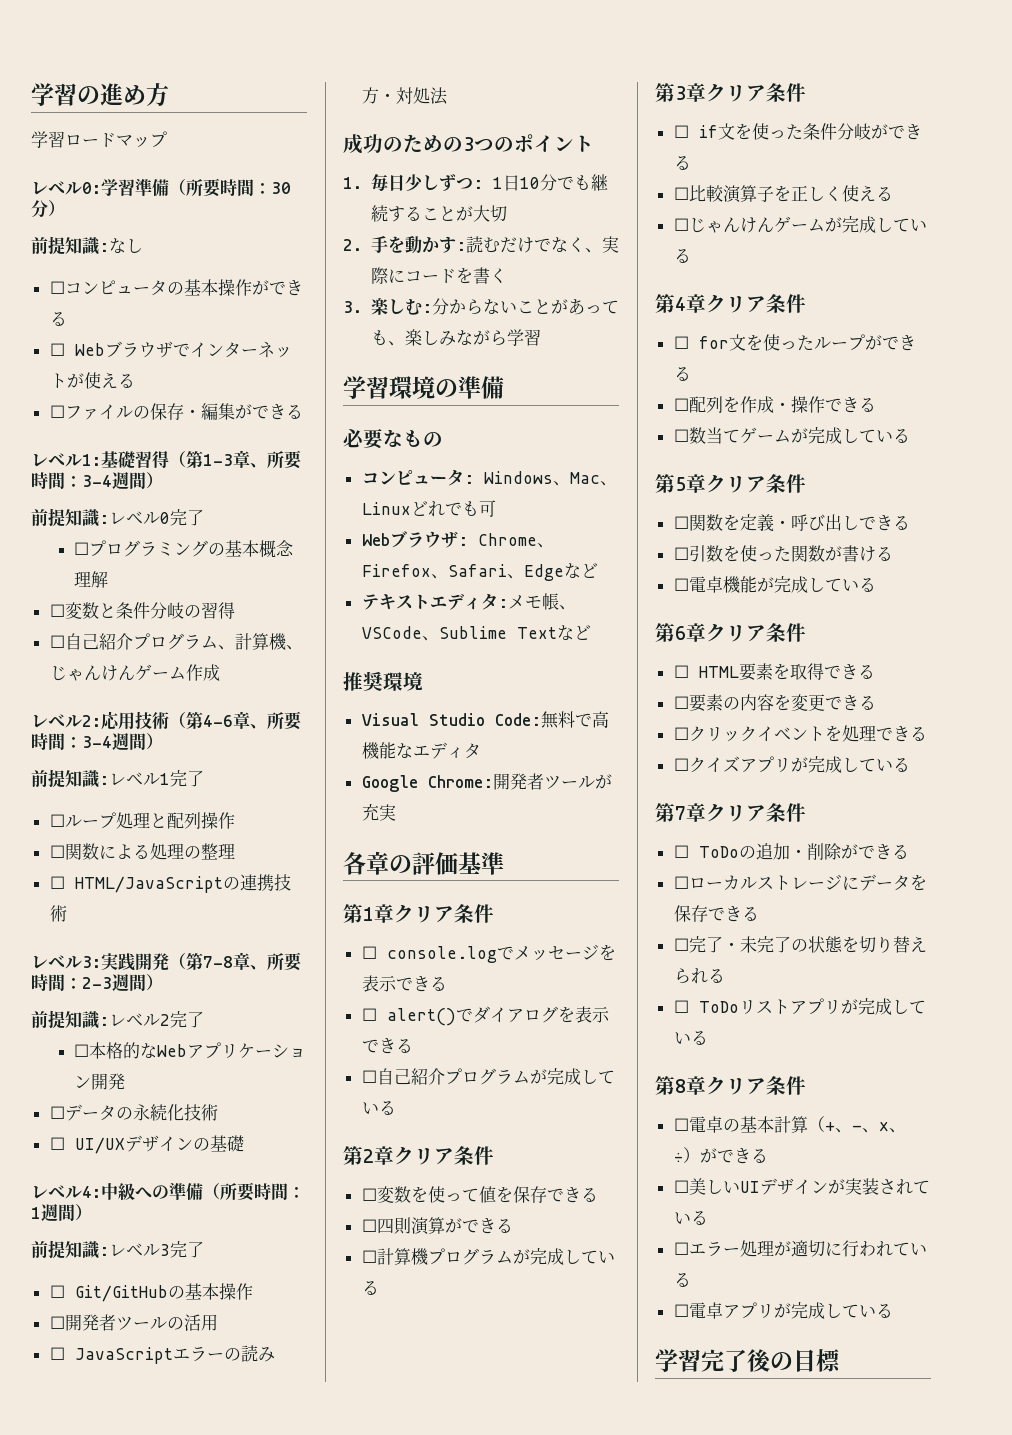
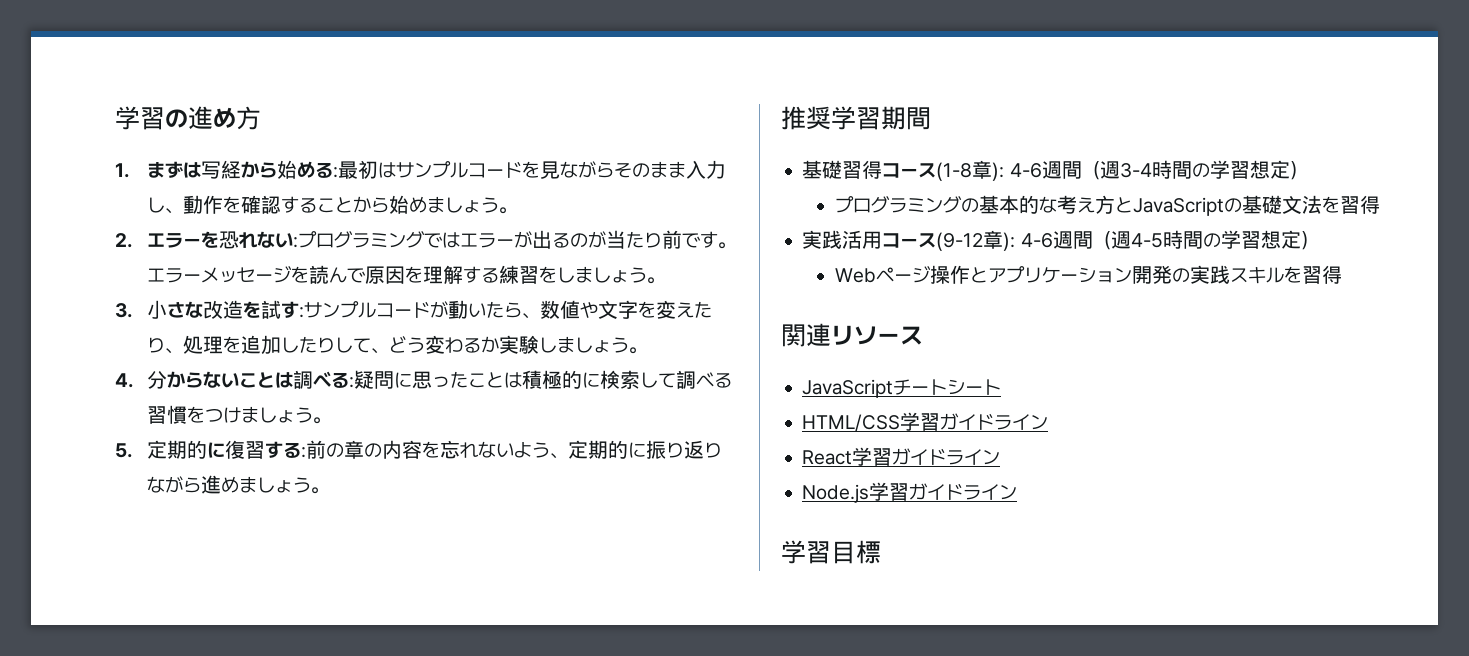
- 学習ロードマップ
- レベル0:学習準備（所要時間：30分）
- 前提知識:なし
- ☐コンピュータの基本操作ができる
- ☐ Webブラウザでインターネットが使える
- ☐ファイルの保存・編集ができる
- レベル1:基礎習得（第1-3章、所要時間：3-4週間）
- 前提知識:レベル0完了
- ☐プログラミングの基本概念理解
- ☐変数と条件分岐の習得
- ☐自己紹介プログラム、計算機、じゃんけんゲーム作成
- レベル2:応用技術（第4-6章、所要時間：3-4週間）
- 前提知識:レベル1完了
- ☐ループ処理と配列操作
- ☐関数による処理の整理
- ☐ HTML/JavaScriptの連携技術
- レベル3:実践開発（第7-8章、所要時間：2-3週間）
- 前提知識:レベル2完了
- ☐本格的なWebアプリケーション開発
- ☐データの永続化技術
- ☐ UI/UXデザインの基礎
- レベル4:中級への準備（所要時間：1週間）
- 前提知識:レベル3完了
- ☐ Git/GitHubの基本操作
- ☐開発者ツールの活用
- ☐ JavaScriptエラーの読み方・対処法
- 成功のための3つのポイント
- 1.毎日少しずつ: 1日10分でも継続することが大切
- 2.手を動かす:読むだけでなく、実際にコードを書く
- 3.楽しむ:分からないことがあっても、楽しみながら学習
- 学習環境の準備
- 必要なもの
- コンピュータ: Windows、Mac、Linuxどれでも可
- Webブラウザ: Chrome、Firefox、Safari、Edgeなど
- テキストエディタ:メモ帳、VSCode、Sublime Textなど
- 推奨環境
- Visual Studio Code:無料で高機能なエディタ
- Google Chrome:開発者ツールが充実
- 各章の評価基準
- 第1章クリア条件
- ☐ console.logでメッセージを表示できる
- ☐ alert()でダイアログを表示できる
- ☐自己紹介プログラムが完成している
- 第2章クリア条件
- ☐変数を使って値を保存できる
- ☐四則演算ができる
- ☐計算機プログラムが完成している
- 第3章クリア条件
- ☐ if文を使った条件分岐ができる
- ☐比較演算子を正しく使える
- ☐じゃんけんゲームが完成している
- 第4章クリア条件
- ☐ for文を使ったループができる
- ☐配列を作成・操作できる
- ☐数当てゲームが完成している
- 第5章クリア条件
- ☐関数を定義・呼び出しできる
- ☐引数を使った関数が書ける
- ☐電卓機能が完成している
- 第6章クリア条件
- ☐ HTML要素を取得できる
- ☐要素の内容を変更できる
- ☐クリックイベントを処理できる
- ☐クイズアプリが完成している
- 第7章クリア条件
- ☐ ToDoの追加・削除ができる
- ☐ローカルストレージにデータを保存できる
- ☐完了・未完了の状態を切り替えられる
- ☐ ToDoリストアプリが完成している
- 第8章クリア条件
- ☐電卓の基本計算（+、-、×、÷）ができる
- ☐美しいUIデザインが実装されている
- ☐エラー処理が適切に行われている
- ☐電卓アプリが完成している
- 学習完了後の目標
+ 1.まずは写経から始める:最初はサンプルコードを見ながらそのまま入力し、動作を確認することから始めましょう。
+ 2.エラーを恐れない:プログラミングではエラーが出るのが当たり前です。エラーメッセージを読んで原因を理解する練習をしましょう。
+ 3.小さな改造を試す:サンプルコードが動いたら、数値や文字を変えたり、処理を追加したりして、どう変わるか実験しましょう。
+ 4.分からないことは調べる:疑問に思ったことは積極的に検索して調べる習慣をつけましょう。
+ 5.定期的に復習する:前の章の内容を忘れないよう、定期的に振り返りながら進めましょう。
+ 推奨学習期間
+ 基礎習得コース(1-8章): 4-6週間（週3-4時間の学習想定）
+ プログラミングの基本的な考え方とJavaScriptの基礎文法を習得
+ 実践活用コース(9-12章): 4-6週間（週4-5時間の学習想定）
+ Webページ操作とアプリケーション開発の実践スキルを習得
+ 関連リソース
+ JavaScriptチートシート
+ HTML/CSS学習ガイドライン
+ React学習ガイドライン
+ Node.js学習ガイドライン
+ 学習目標

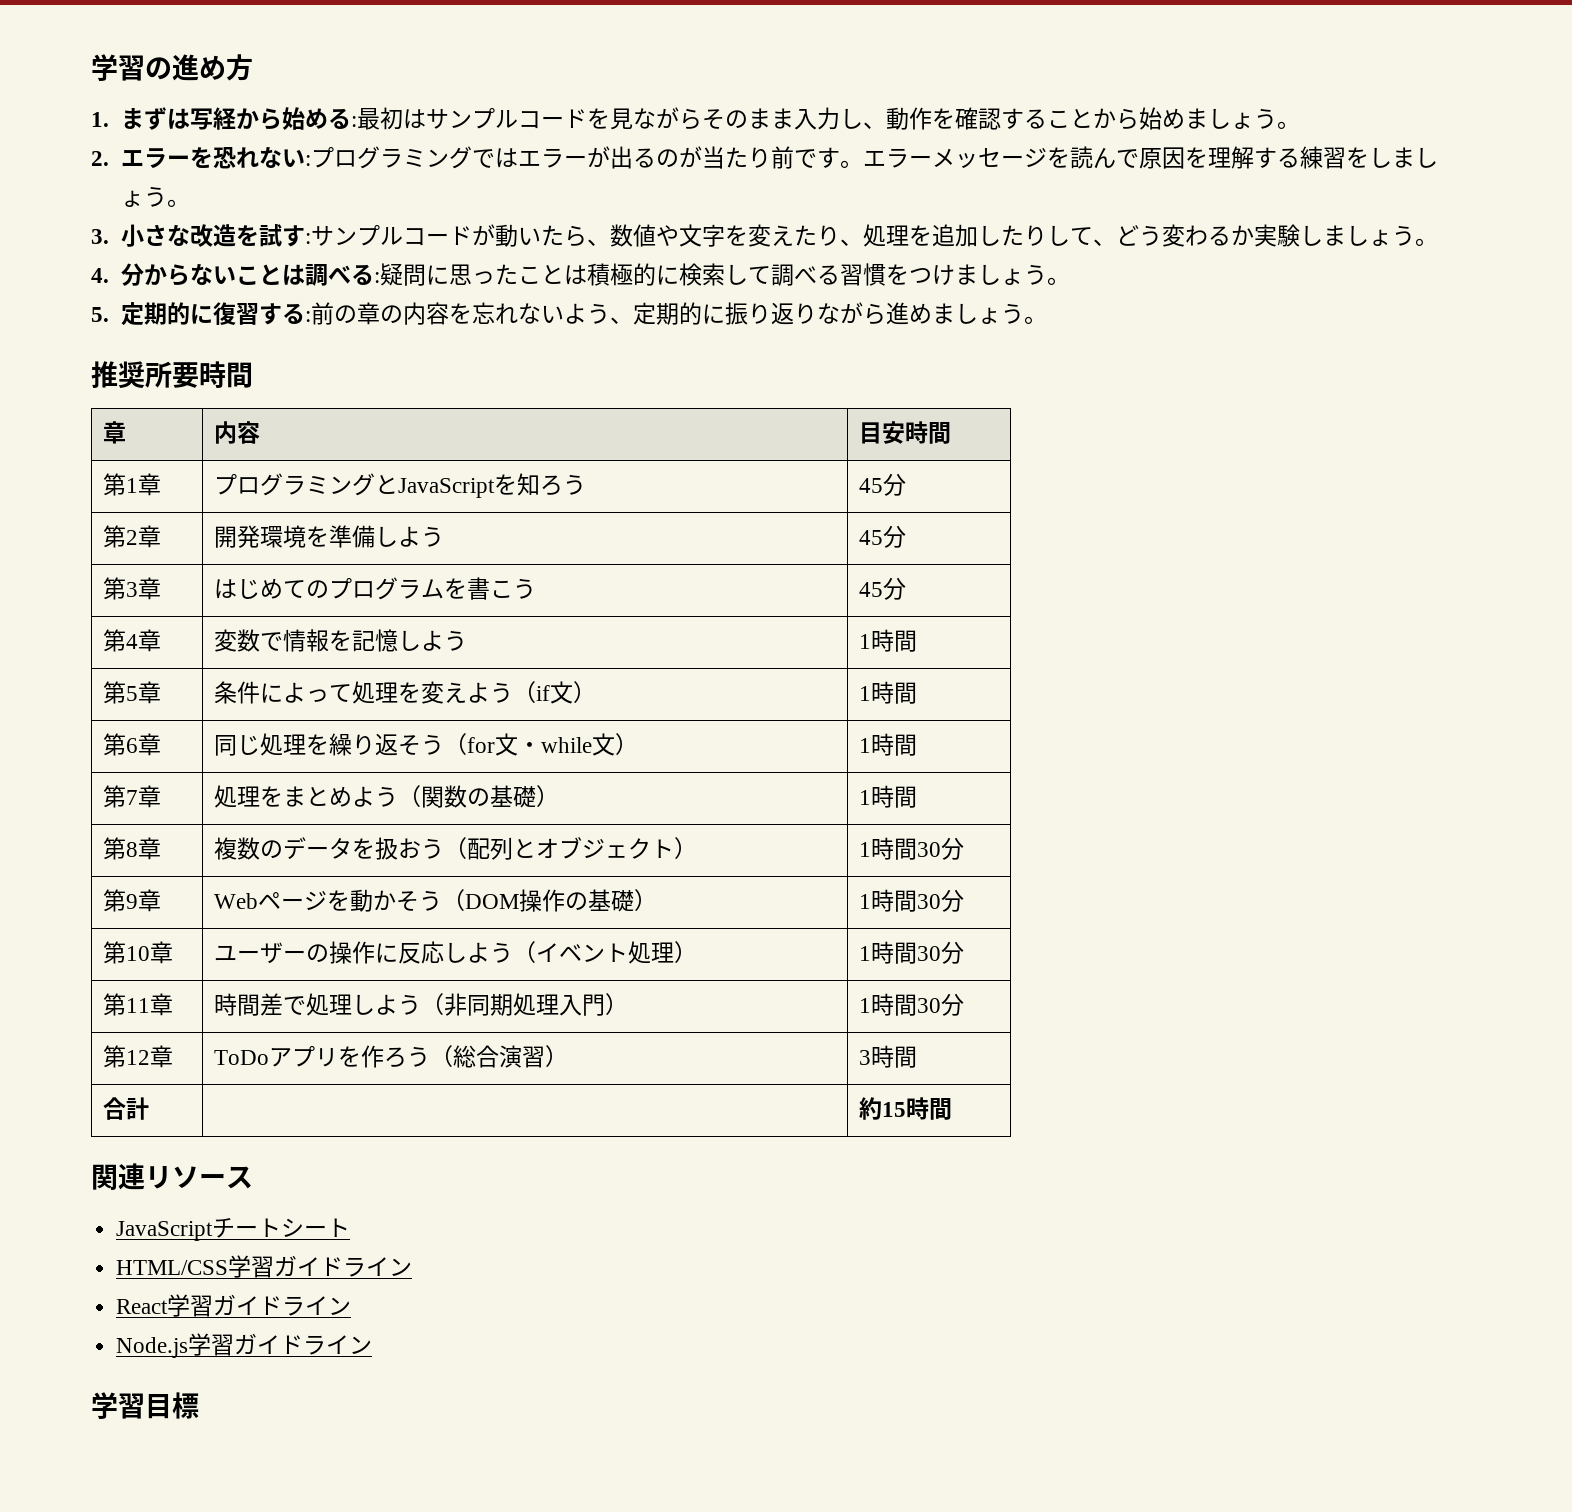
- 推奨学習期間
- 基礎習得コース(1-8章): 4-6週間（週3-4時間の学習想定）
- プログラミングの基本的な考え方とJavaScriptの基礎文法を習得
- 実践活用コース(9-12章): 4-6週間（週4-5時間の学習想定）
- Webページ操作とアプリケーション開発の実践スキルを習得
+ 推奨所要時間
+ 章 | 内容 | 目安時間
+ 第1章 | プログラミングとJavaScriptを知ろう | 45分
+ 第2章 | 開発環境を準備しよう | 45分
+ 第3章 | はじめてのプログラムを書こう | 45分
+ 第4章 | 変数で情報を記憶しよう | 1時間
+ 第5章 | 条件によって処理を変えよう（if文） | 1時間
+ 第6章 | 同じ処理を繰り返そう（for文・while文） | 1時間
+ 第7章 | 処理をまとめよう（関数の基礎） | 1時間
+ 第8章 | 複数のデータを扱おう（配列とオブジェクト） | 1時間30分
+ 第9章 | Webページを動かそう（DOM操作の基礎） | 1時間30分
+ 第10章 | ユーザーの操作に反応しよう（イベント処理） | 1時間30分
+ 第11章 | 時間差で処理しよう（非同期処理入門） | 1時間30分
+ 第12章 | ToDoアプリを作ろう（総合演習） | 3時間
+ 合計 | | 約15時間

